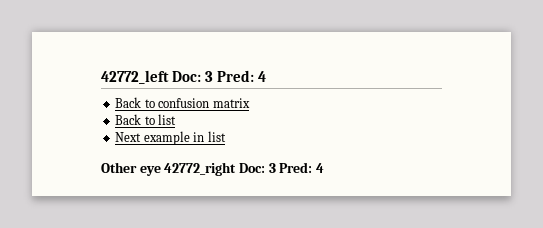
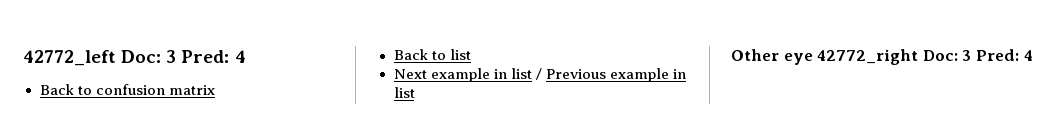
- Next example in list
+ Next example in list / Previous example in list

